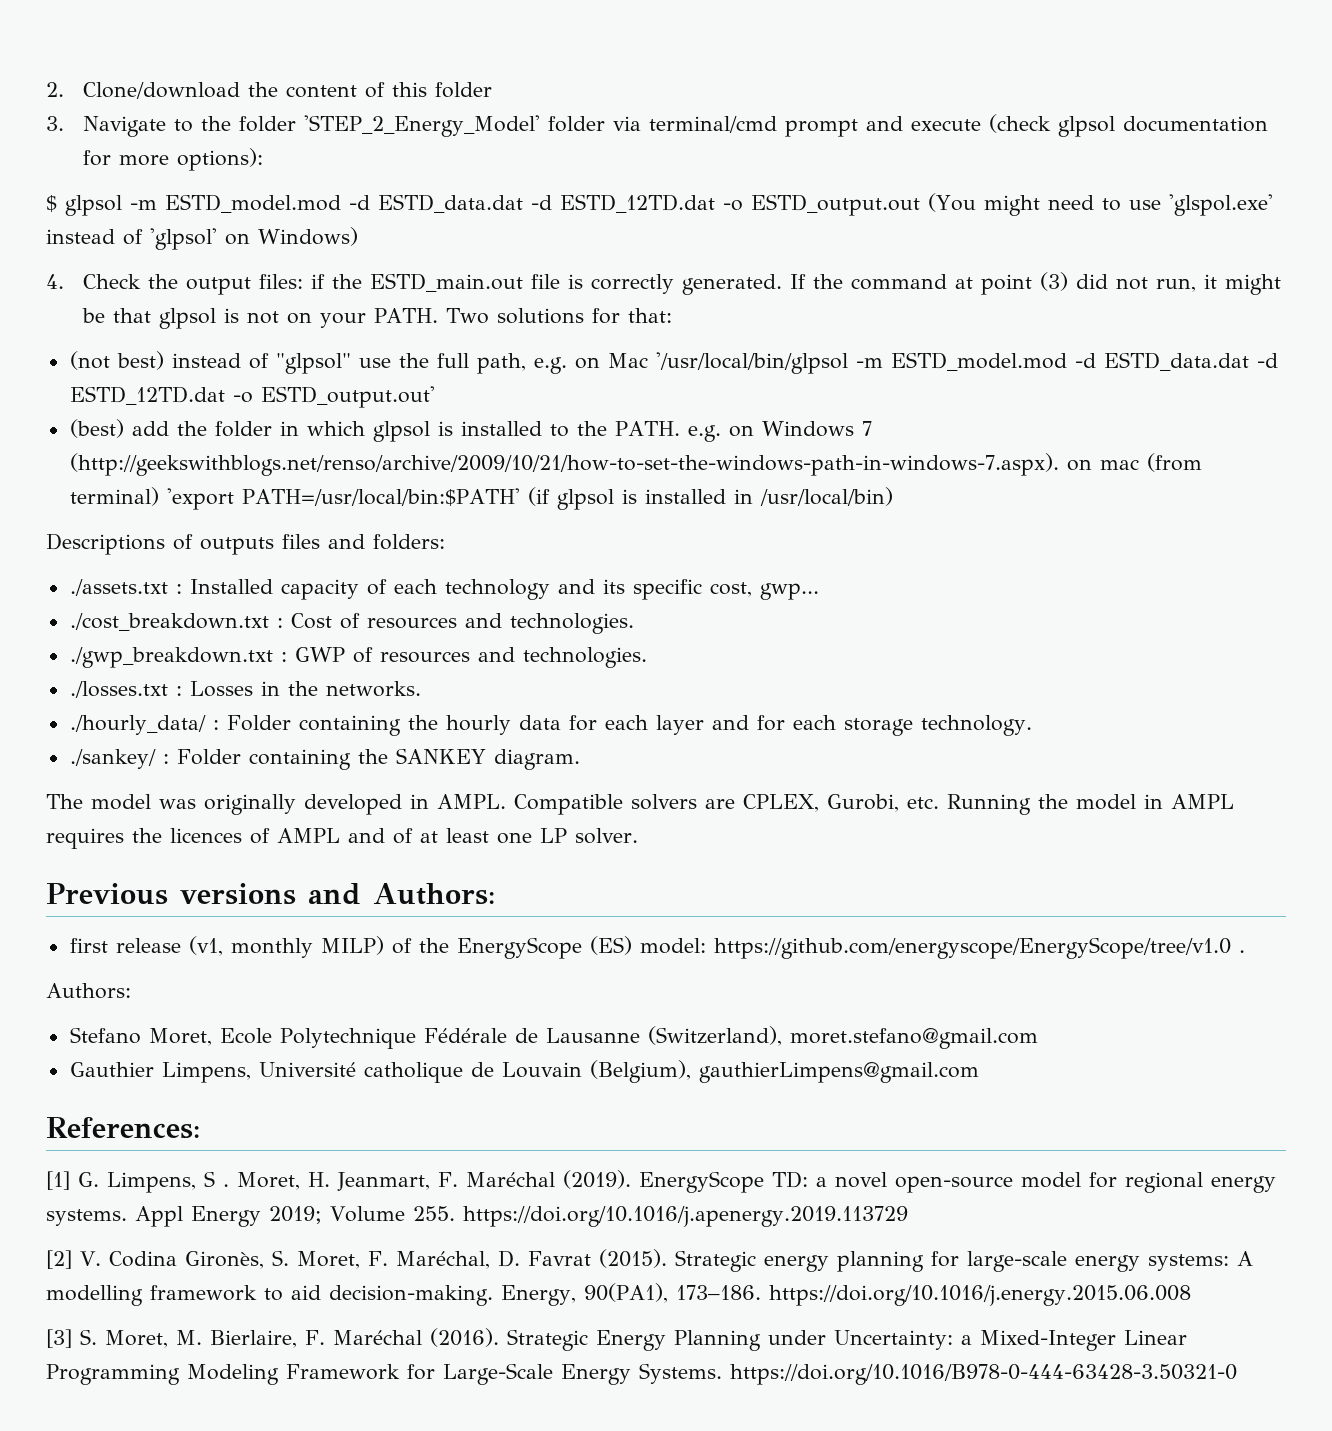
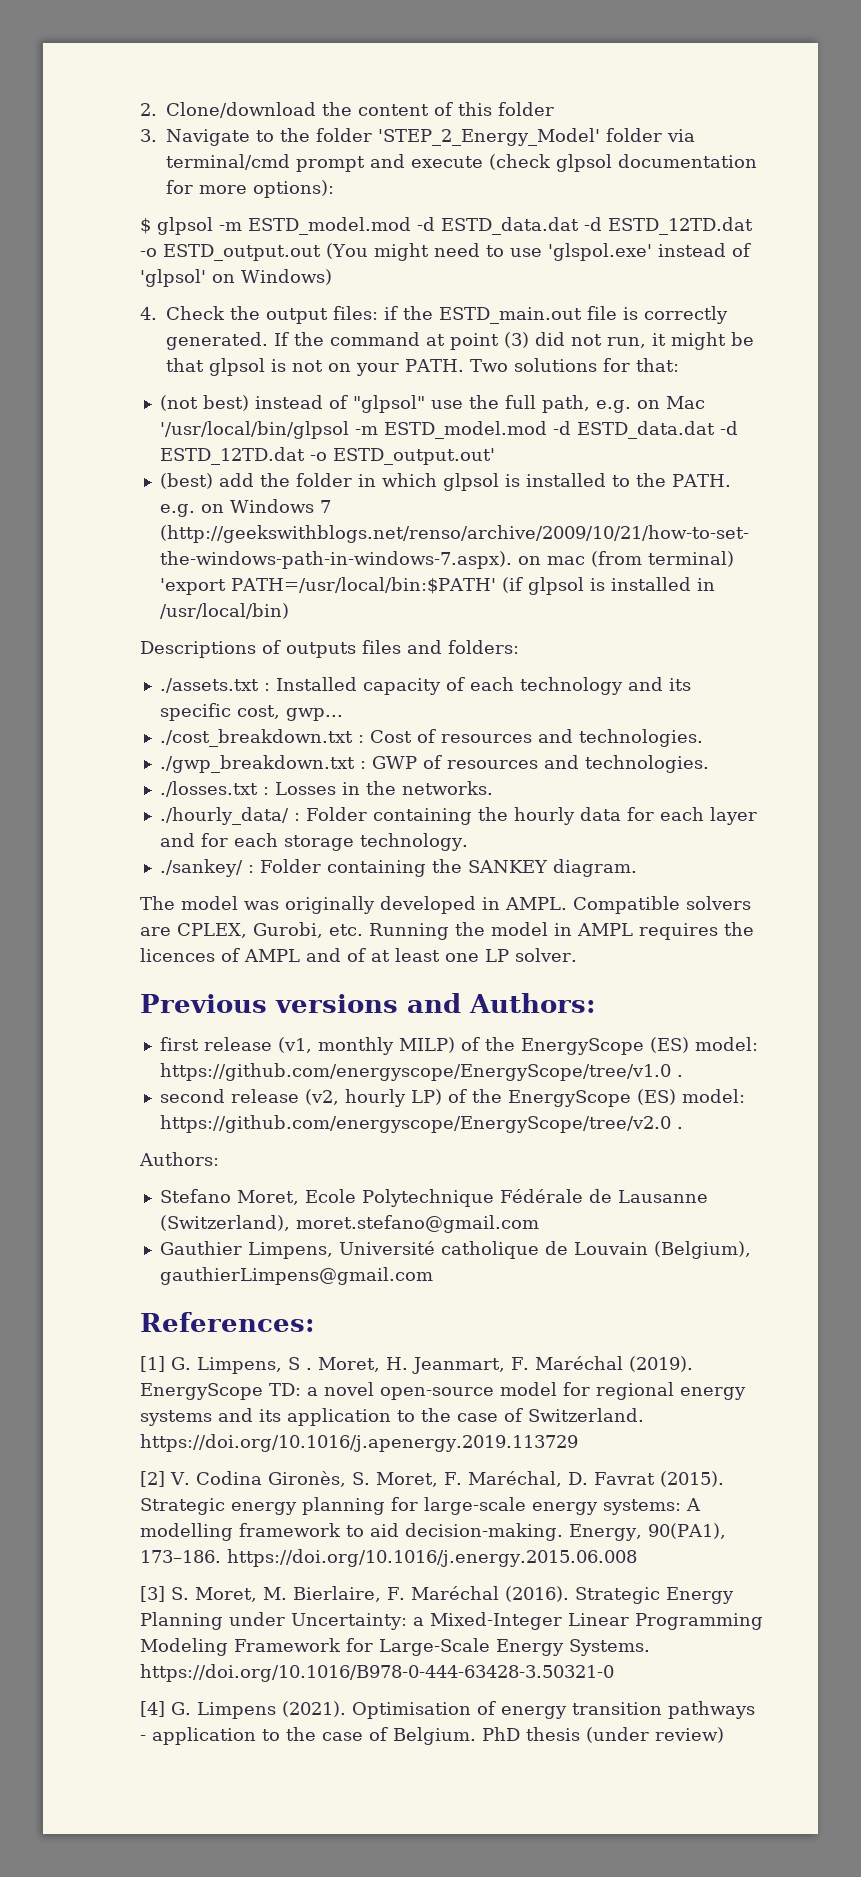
+ second release (v2, hourly LP) of the EnergyScope (ES) model: https://github.com/energyscope/EnergyScope/tree/v2.0 .
- EnergyScope TD: a novel open-source model for regional energy systems. Appl Energy 2019; Volume 255. https://doi.org/10.1016/j.apenergy.2019.113729
+ EnergyScope TD: a novel open-source model for regional energy systems and its application to the case of Switzerland. https://doi.org/10.1016/j.apenergy.2019.113729
+ [4] G. Limpens (2021). Optimisation of energy transition pathways - application to the case of Belgium. PhD thesis (under review)

